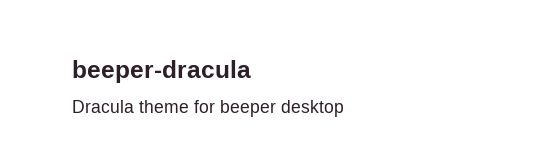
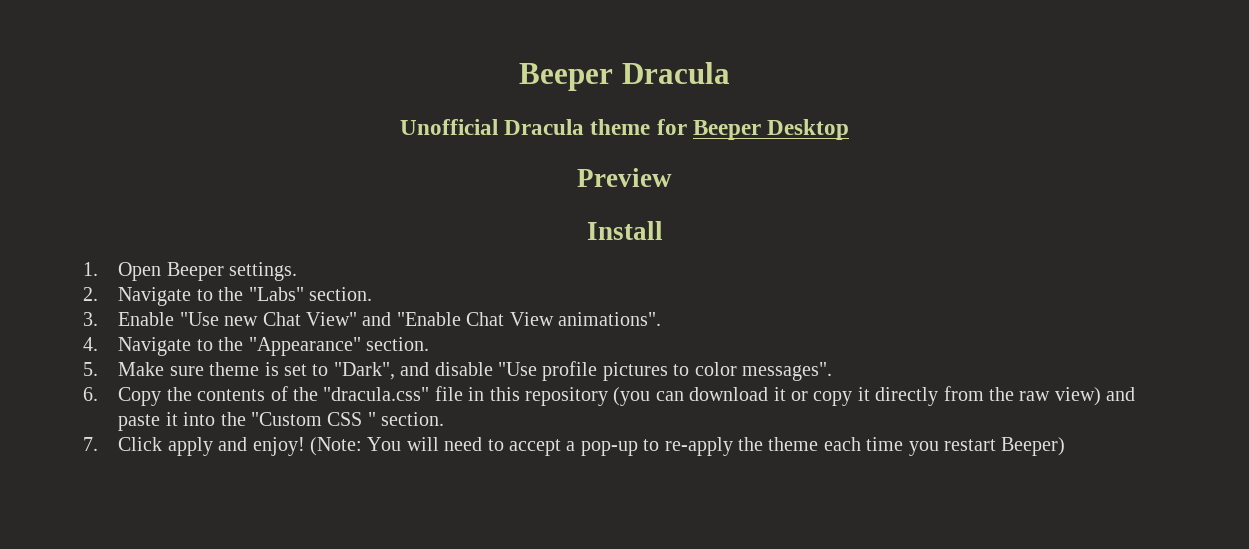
- beeper-dracula
- Dracula theme for beeper desktop
+ Beeper Dracula
+ Unofficial Dracula theme for Beeper Desktop
+ Preview
+ Install
+ 1. Open Beeper settings.
+ 2. Navigate to the "Labs" section.
+ 3. Enable "Use new Chat View" and "Enable Chat View animations".
+ 4. Navigate to the "Appearance" section.
+ 5. Make sure theme is set to "Dark", and disable "Use profile pictures to color messages".
+ 6. Copy the contents of the "dracula.css" file in this repository (you can download it or copy it directly from the raw view) and paste it into the "Custom CSS " section.
+ 7. Click apply and enjoy! (Note: You will need to accept a pop-up to re-apply the theme each time you restart Beeper)

